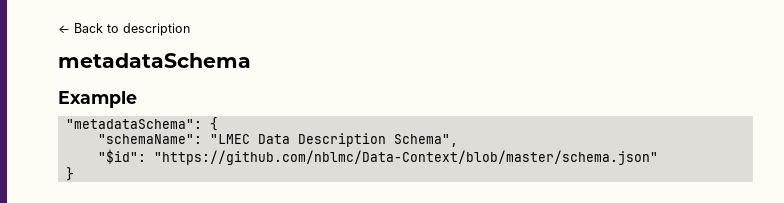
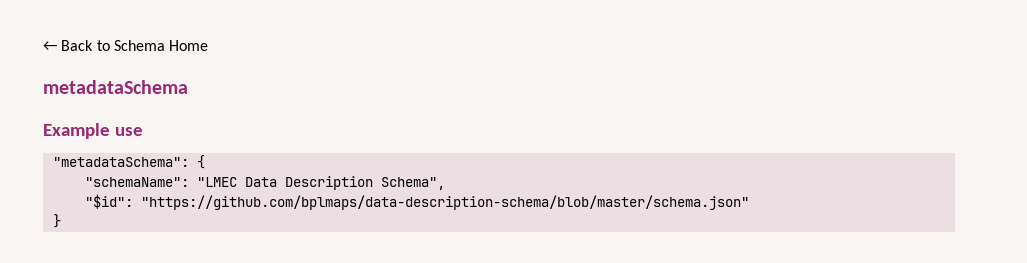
- ← Back to description
+ ← Back to Schema Home
- Example
+ Example use
- "$id": "https://github.com/nblmc/Data-Context/blob/master/schema.json"
+ "$id": "https://github.com/bplmaps/data-description-schema/blob/master/schema.json"

